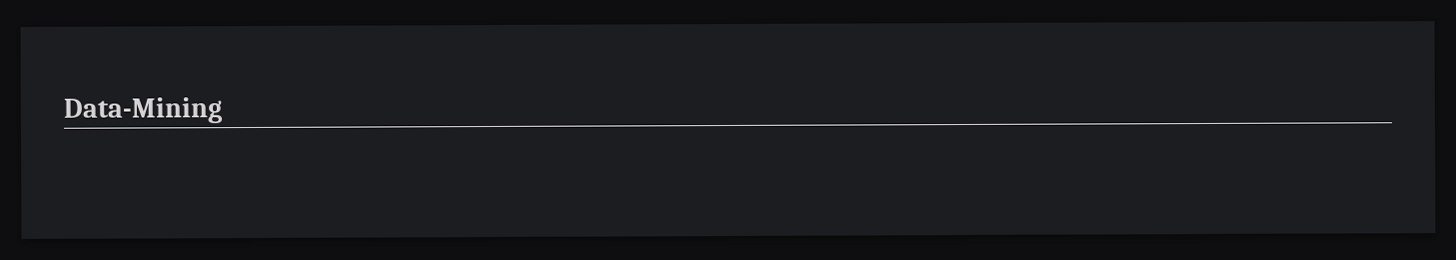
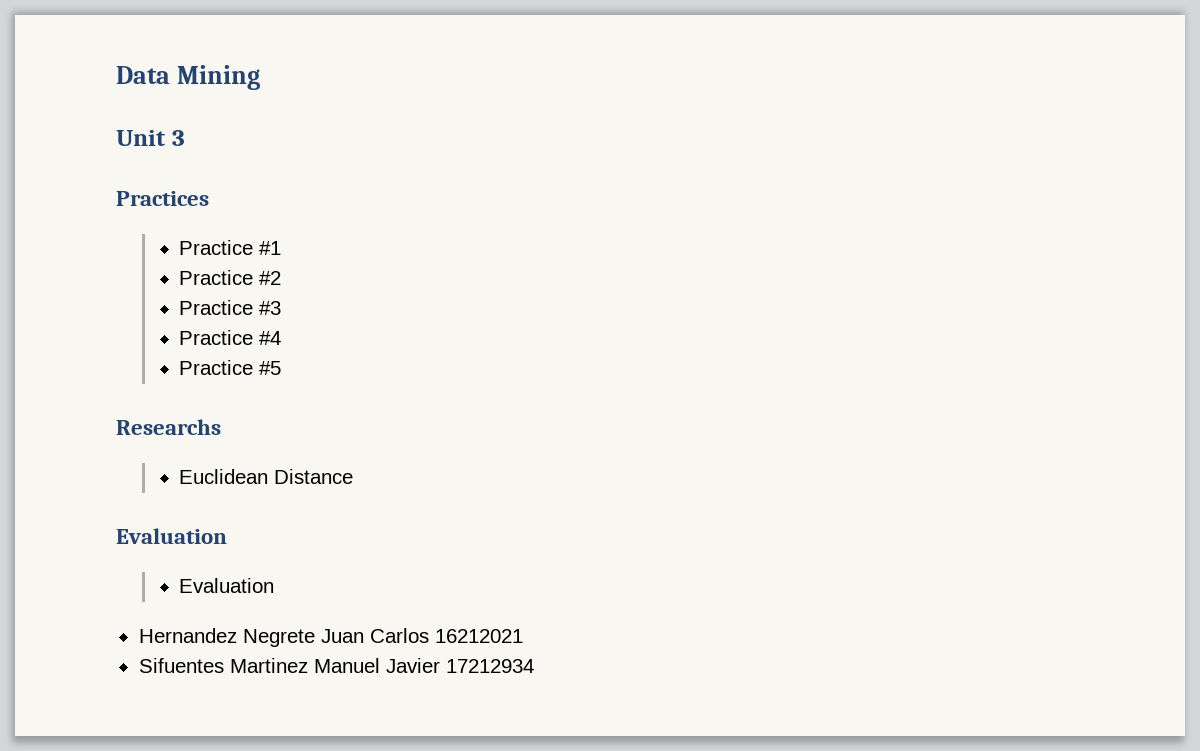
- Data-Mining
+ Data Mining
+ Unit 3
+ Practices
+ Practice #1
+ Practice #2
+ Practice #3
+ Practice #4
+ Practice #5
+ Researchs
+ Euclidean Distance
+ Evaluation
+ Evaluation
+ Hernandez Negrete Juan Carlos 16212021
+ Sifuentes Martinez Manuel Javier 17212934

